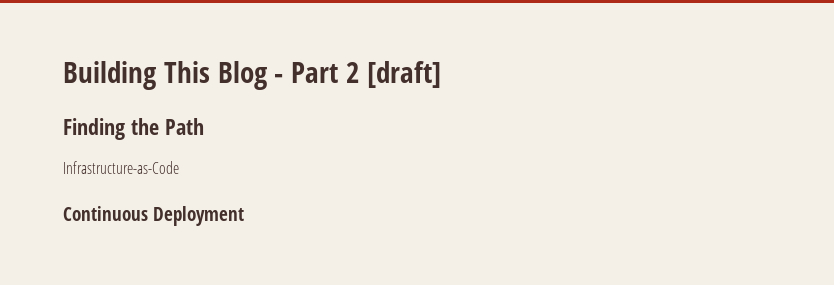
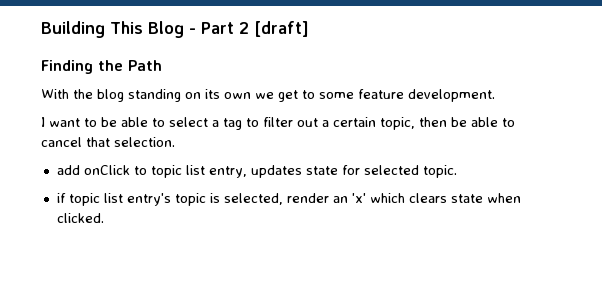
- Infrastructure-as-Code
- Continuous Deployment
+ With the blog standing on its own we get to some feature development.
+ I want to be able to select a tag to filter out a certain topic, then be able to cancel that selection.
+ add onClick to topic list entry, updates state for selected topic.
+ if topic list entry's topic is selected, render an 'x' which clears state when clicked.

